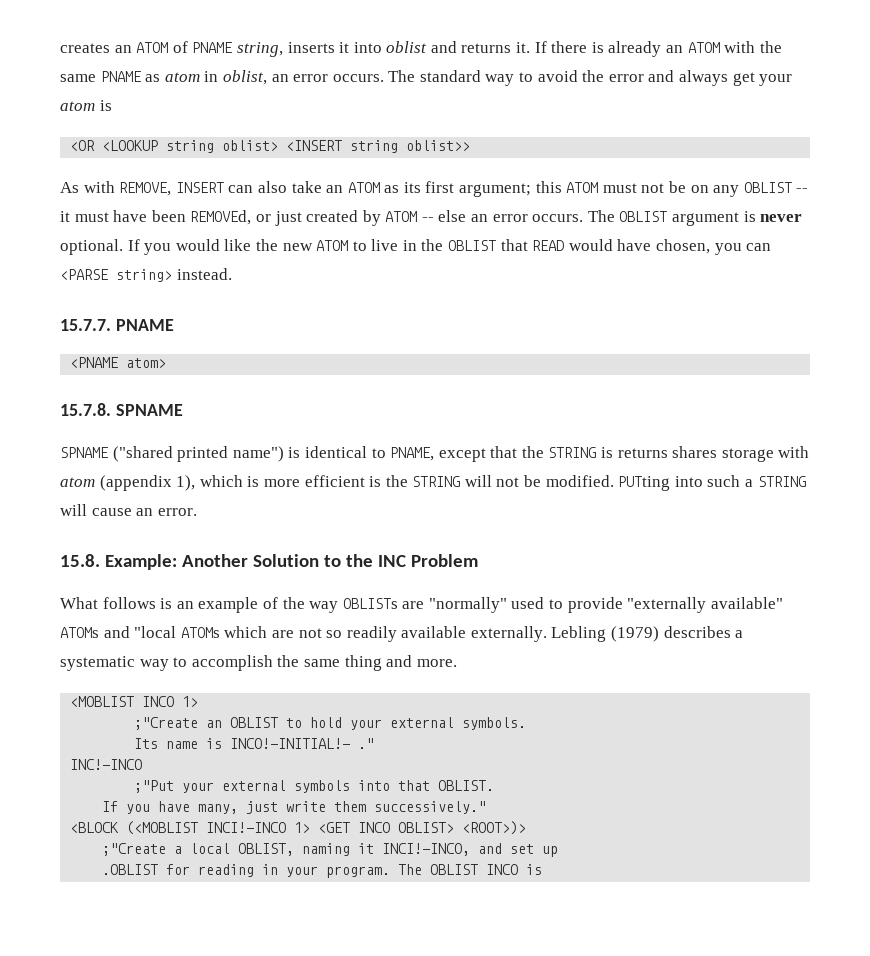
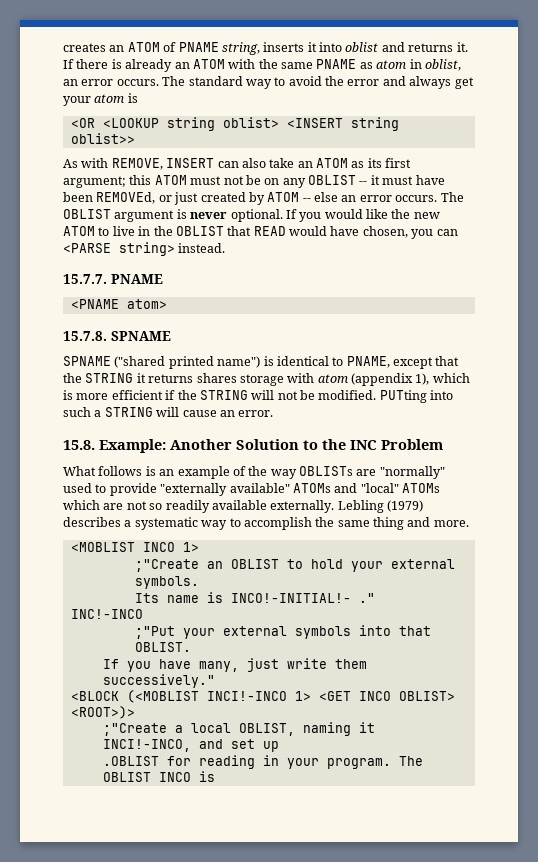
- SPNAME ("shared printed name") is identical to PNAME, except that the STRING is returns shares storage with atom (appendix 1), which is more efficient is the STRING will not be modified.
+ SPNAME ("shared printed name") is identical to PNAME, except that the STRING it returns shares storage with atom (appendix 1), which is more efficient if the STRING will not be modified.
- What follows is an example of the way OBLISTs are "normally" used to provide "externally available" ATOMs and "local ATOMs which are not so readily available externally.
+ What follows is an example of the way OBLISTs are "normally" used to provide "externally available" ATOMs and "local" ATOMs which are not so readily available externally.

